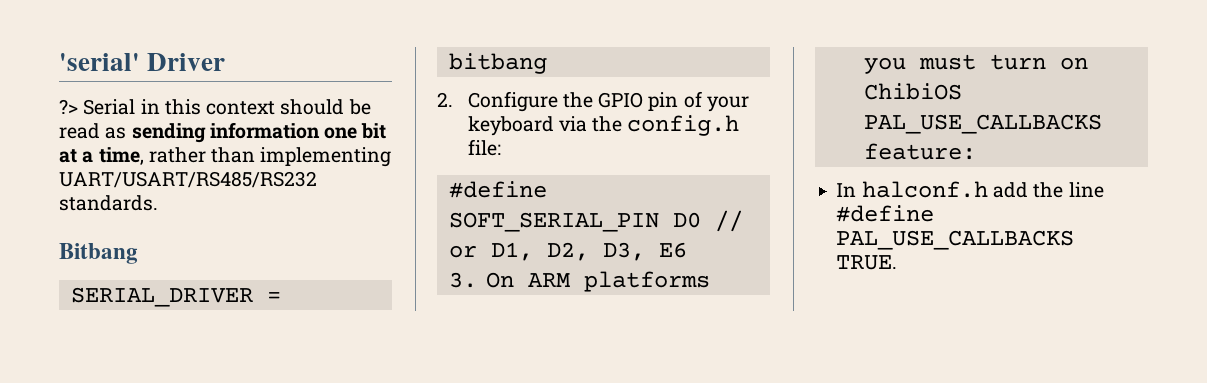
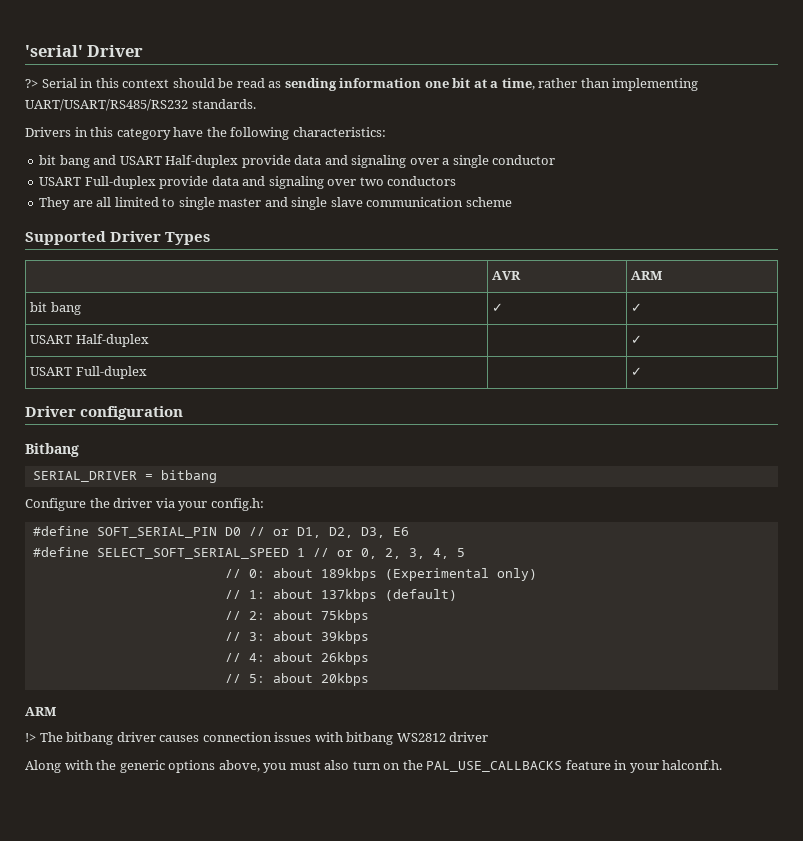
+ Drivers in this category have the following characteristics:
+ bit bang and USART Half-duplex provide data and signaling over a single conductor
+ USART Full-duplex provide data and signaling over two conductors
+ They are all limited to single master and single slave communication scheme
+ Supported Driver Types
+ | AVR | ARM
+ bit bang | ✓ | ✓
+ USART Half-duplex | | ✓
+ USART Full-duplex | | ✓
+ Driver configuration
- 2. Configure the GPIO pin of your keyboard via the config.h file:
+ Configure the driver via your config.h:
- 3. On ARM platforms you must turn on ChibiOS PAL_USE_CALLBACKS feature:
- In halconf.h add the line #define PAL_USE_CALLBACKS TRUE.
+ #define SELECT_SOFT_SERIAL_SPEED 1 // or 0, 2, 3, 4, 5
+ // 0: about 189kbps (Experimental only)
+ // 1: about 137kbps (default)
+ // 2: about 75kbps
+ // 3: about 39kbps
+ // 4: about 26kbps
+ // 5: about 20kbps
+ ARM
+ !> The bitbang driver causes connection issues with bitbang WS2812 driver
+ Along with the generic options above, you must also turn on the PAL_USE_CALLBACKS feature in your halconf.h.

